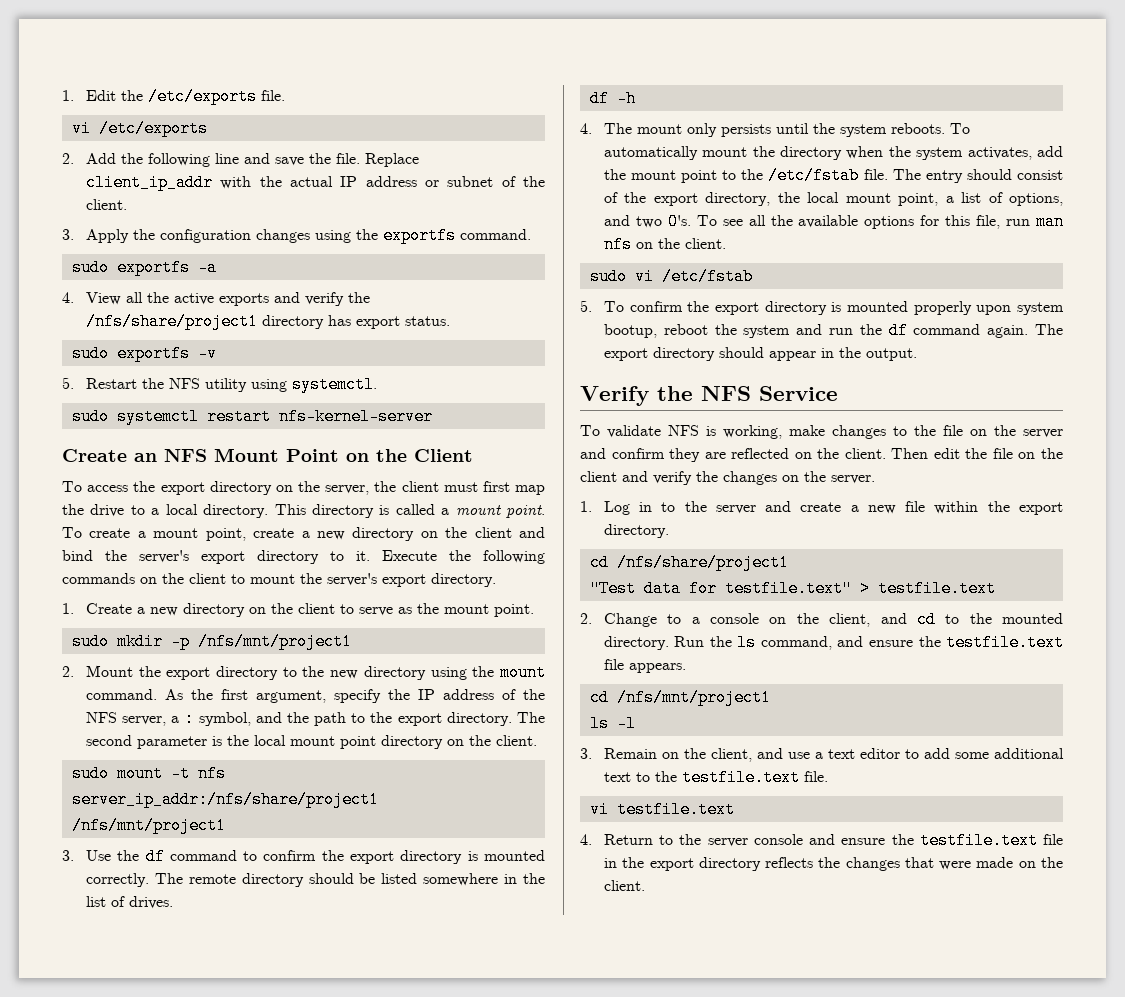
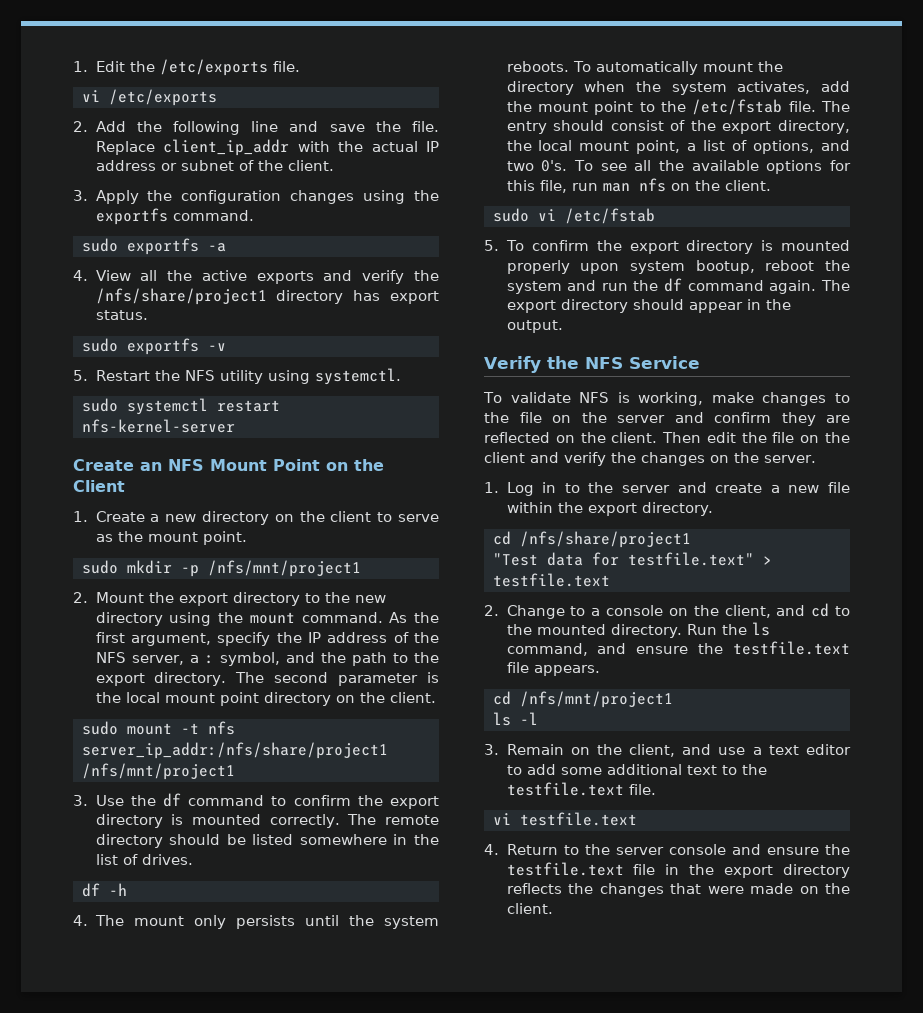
- To access the export directory on the server, the client must first map the drive to a local directory. This directory is called a mount point. To create a mount point, create a new directory on the client and bind the server's export directory to it. Execute the following commands on the client to mount the server's export directory.

